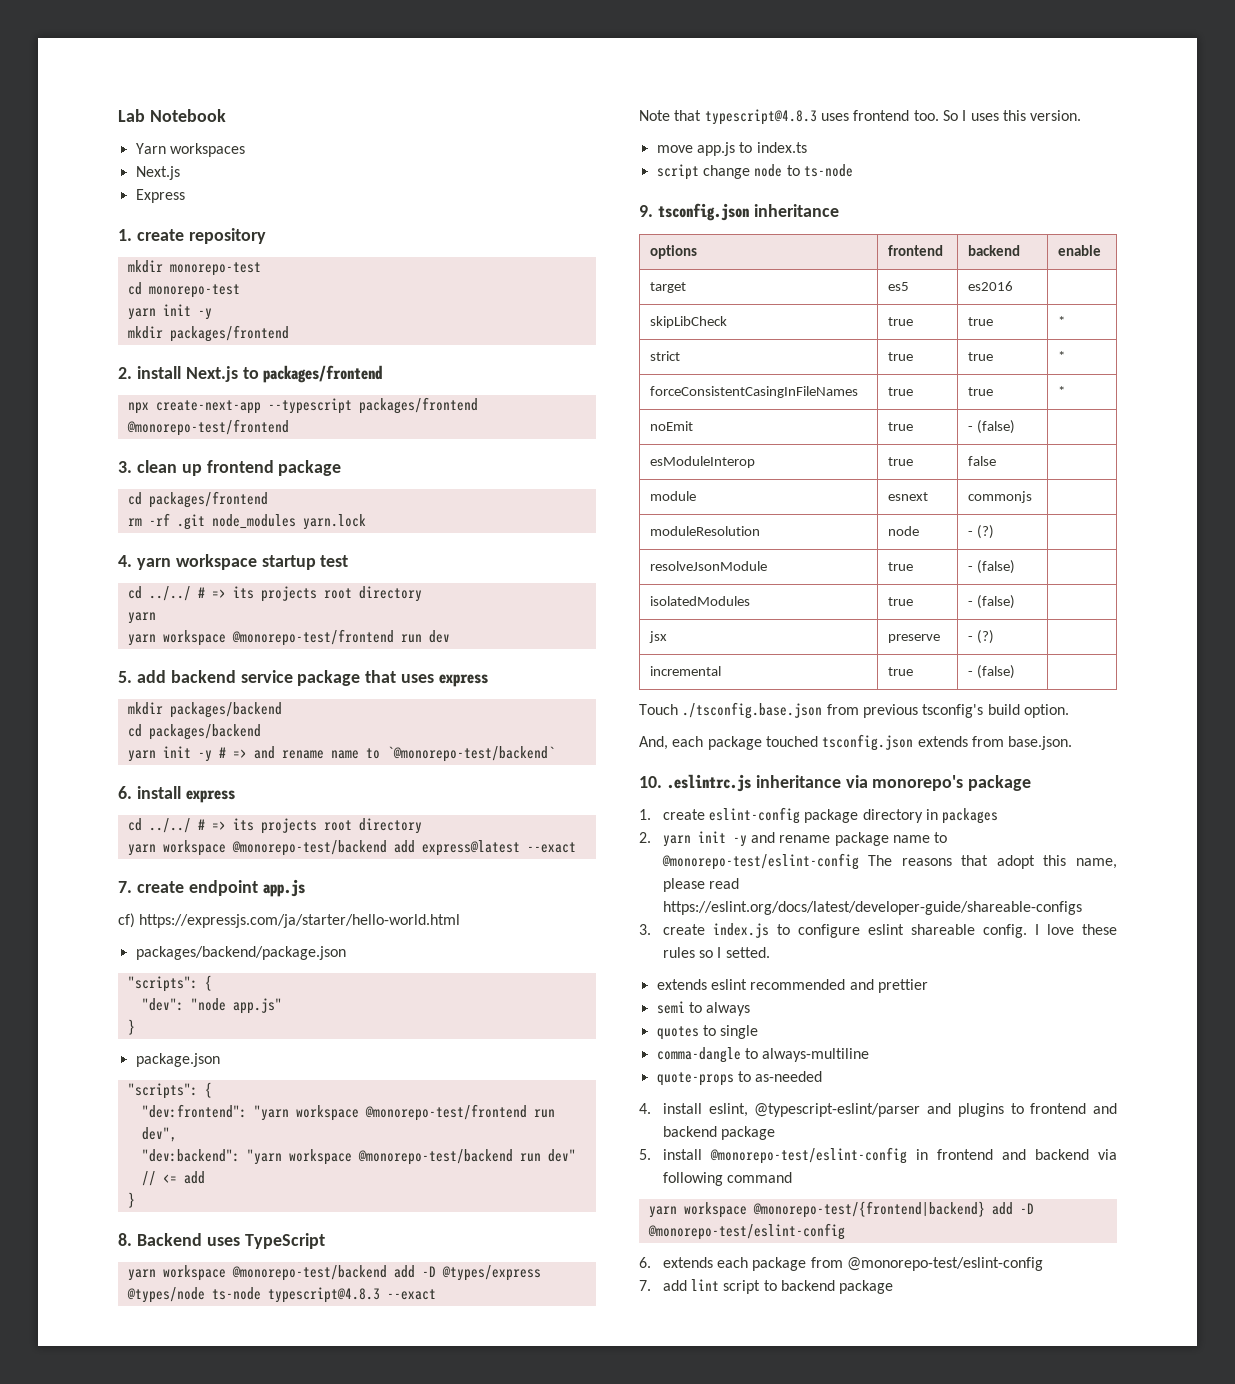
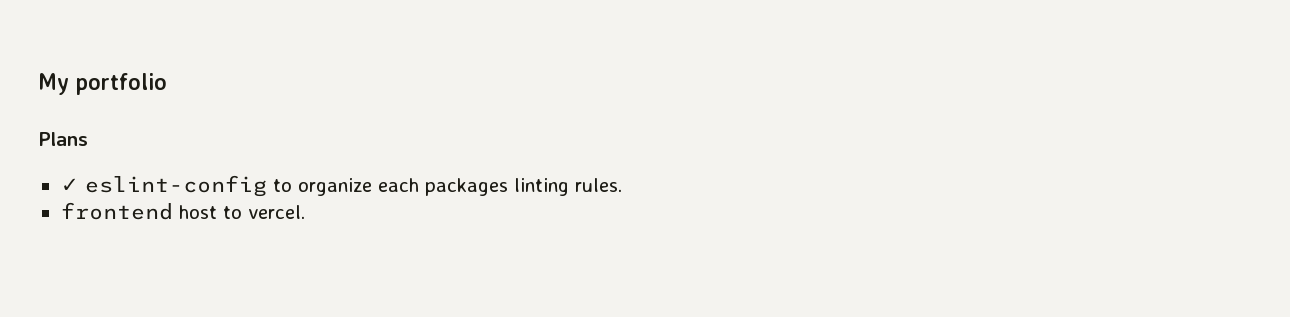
- Lab Notebook
- Yarn workspaces
- Next.js
- Express
- 1. create repository
- mkdir monorepo-test
- cd monorepo-test
- yarn init -y
- mkdir packages/frontend
- 2. install Next.js to packages/frontend
- npx create-next-app --typescript packages/frontend @monorepo-test/frontend
- 3. clean up frontend package
- cd packages/frontend
- rm -rf .git node_modules yarn.lock
- 4. yarn workspace startup test
- cd ../../ # => its projects root directory
- yarn
- yarn workspace @monorepo-test/frontend run dev
- 5. add backend service package that uses express
- mkdir packages/backend
- cd packages/backend
- yarn init -y # => and rename name to `@monorepo-test/backend`
- 6. install express
- cd ../../ # => its projects root directory
- yarn workspace @monorepo-test/backend add express@latest --exact
- 7. create endpoint app.js
- cf) https://expressjs.com/ja/starter/hello-world.html
- packages/backend/package.json
- "scripts": {
- "dev": "node app.js"
- }
- package.json
- "scripts": {
- "dev:frontend": "yarn workspace @monorepo-test/frontend run dev",
- "dev:backend": "yarn workspace @monorepo-test/backend run dev" // <= add
- }
- 8. Backend uses TypeScript
- yarn workspace @monorepo-test/backend add -D @types/express @types/node ts-node typescript@4.8.3 --exact
- Note that typescript@4.8.3 uses frontend too. So I uses this version.
- move app.js to index.ts
- script change node to ts-node
- 9. tsconfig.json inheritance
- options | frontend | backend | enable
- target | es5 | es2016 |
- skipLibCheck | true | true | *
- strict | true | true | *
- forceConsistentCasingInFileNames | true | true | *
- noEmit | true | - (false) |
- esModuleInterop | true | false |
- module | esnext | commonjs |
- moduleResolution | node | - (?) |
- resolveJsonModule | true | - (false) |
- isolatedModules | true | - (false) |
- jsx | preserve | - (?) |
- incremental | true | - (false) |
- Touch ./tsconfig.base.json from previous tsconfig's build option.
- And, each package touched tsconfig.json extends from base.json.
- 10. .eslintrc.js inheritance via monorepo's package
- 1. create eslint-config package directory in packages
- 2. yarn init -y and rename package name to @monorepo-test/eslint-config The reasons that adopt this name, please read https://eslint.org/docs/latest/developer-guide/shareable-configs
- 3. create index.js to configure eslint shareable config. I love these rules so I setted.
- extends eslint recommended and prettier
- semi to always
- quotes to single
- comma-dangle to always-multiline
- quote-props to as-needed
- 4. install eslint, @typescript-eslint/parser and plugins to frontend and backend package
- 5. install @monorepo-test/eslint-config in frontend and backend via following command
- yarn workspace @monorepo-test/{frontend|backend} add -D @monorepo-test/eslint-config
- 6. extends each package from @monorepo-test/eslint-config
- 7. add lint script to backend package
+ My portfolio
+ Plans
+ ✓ eslint-config to organize each packages linting rules.
+ frontend host to vercel.

